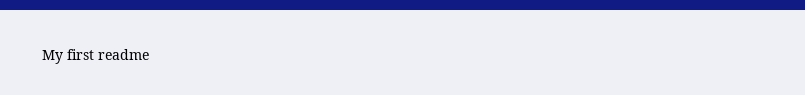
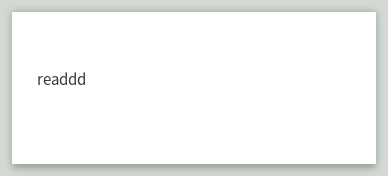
- My first readme
+ readdd

